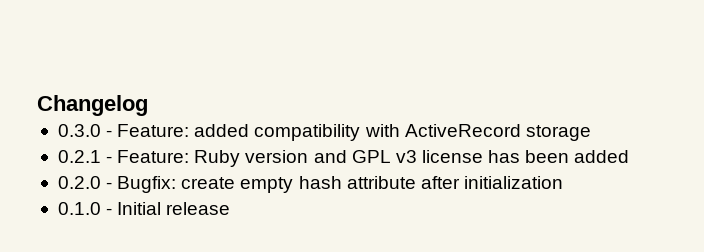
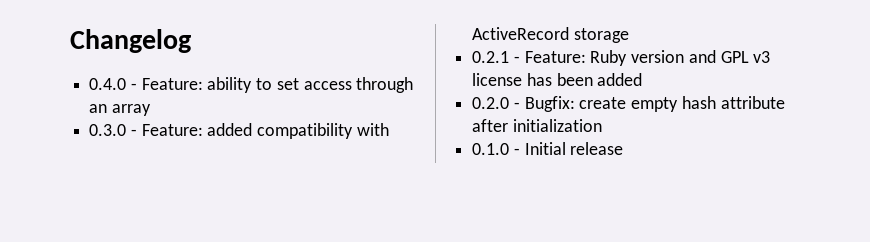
+ 0.4.0 - Feature: ability to set access through an array

